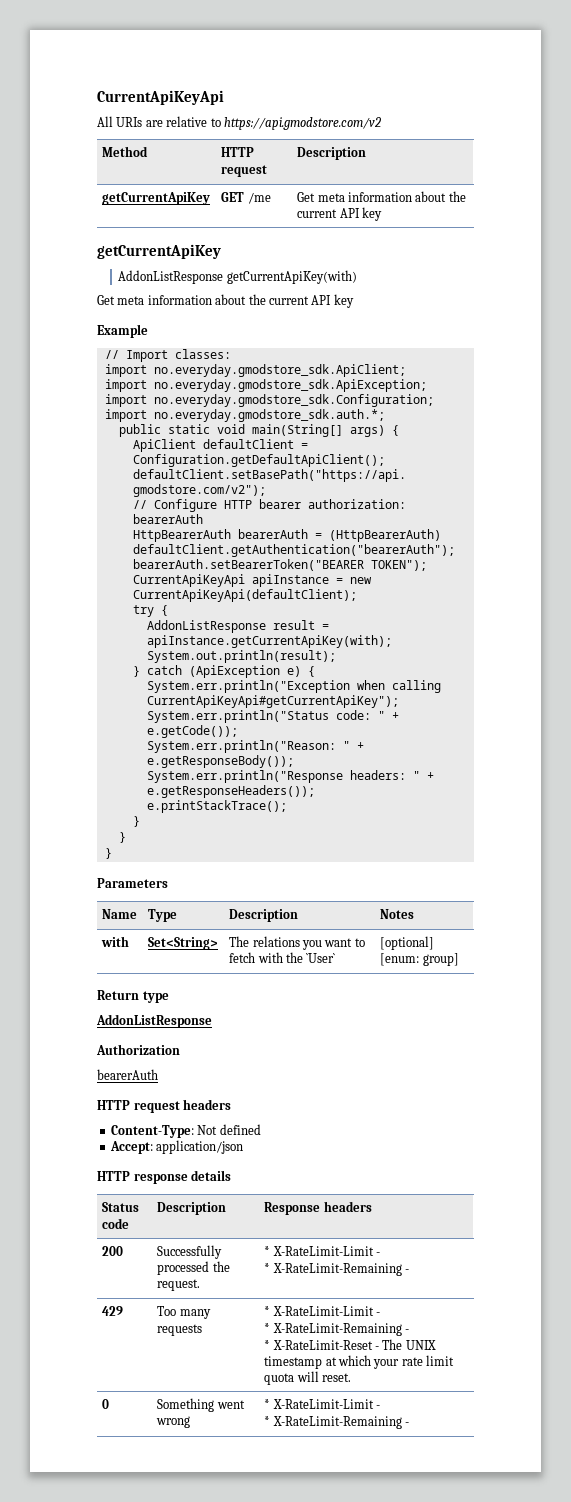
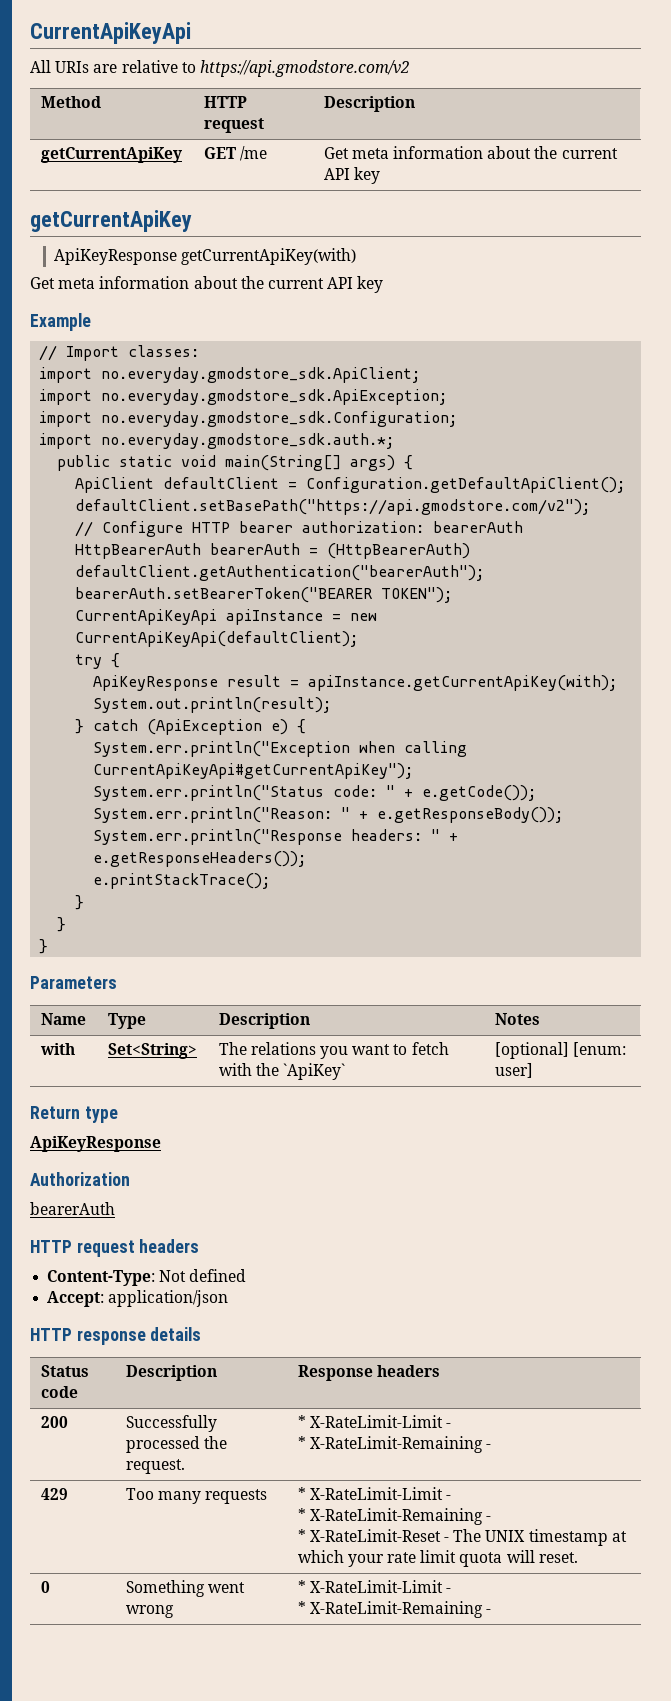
- AddonListResponse getCurrentApiKey(with)
+ ApiKeyResponse getCurrentApiKey(with)
- AddonListResponse result = apiInstance.getCurrentApiKey(with);
+ ApiKeyResponse result = apiInstance.getCurrentApiKey(with);
- with | Set<String> | The relations you want to fetch with the `User` | [optional] [enum: group]
+ with | Set<String> | The relations you want to fetch with the `ApiKey` | [optional] [enum: user]
  Return type
- AddonListResponse
+ ApiKeyResponse

